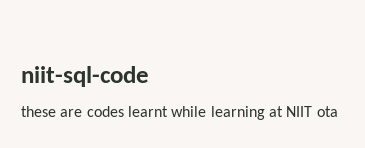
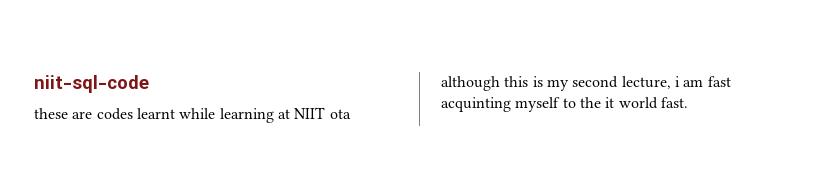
- these are codes learnt while learning at NIIT ota
+ these are codes learnt while learning at NIIT ota although this is my second lecture, i am fast acquinting myself to the it world fast.

